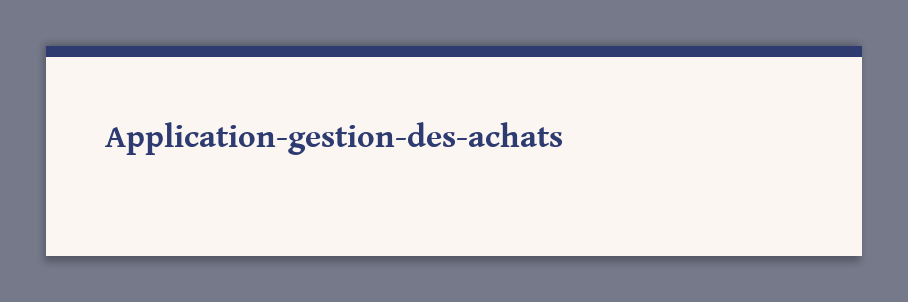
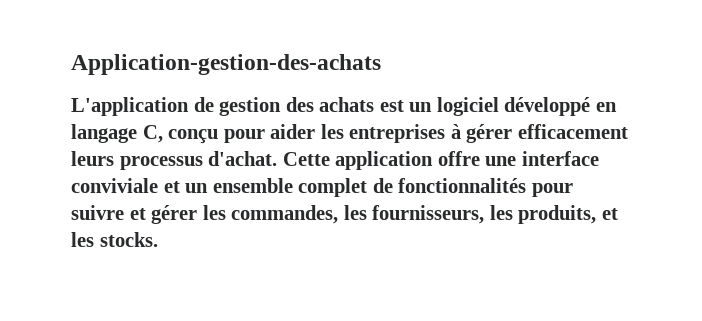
+ L'application de gestion des achats est un logiciel développé en langage C, conçu pour aider les entreprises à gérer efficacement leurs processus d'achat. Cette application offre une interface conviviale et un ensemble complet de fonctionnalités pour suivre et gérer les commandes, les fournisseurs, les produits, et les stocks.

